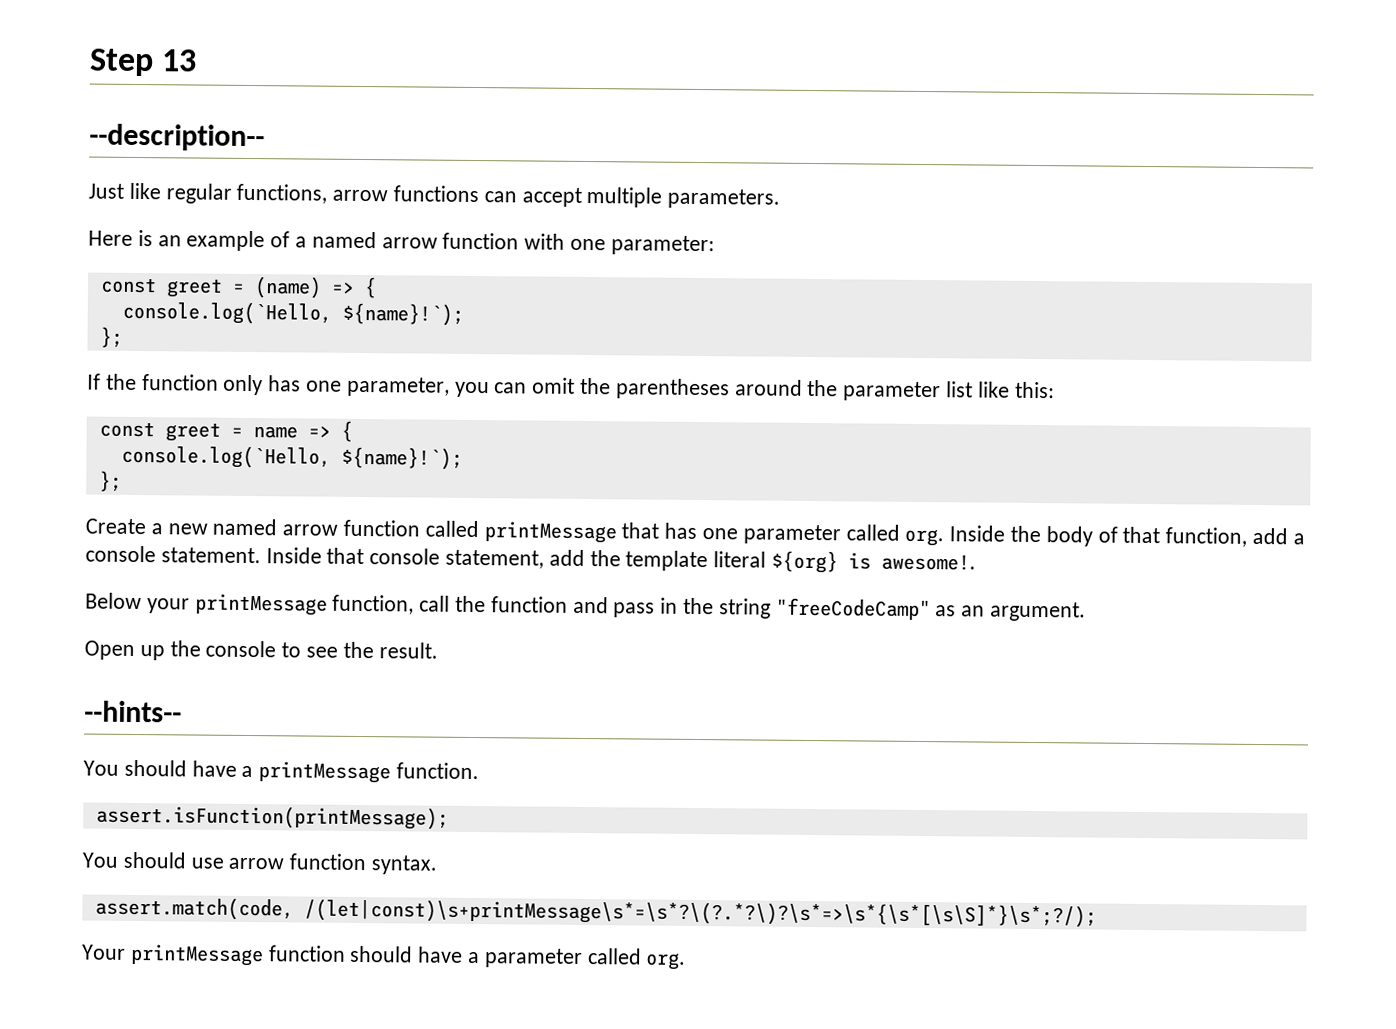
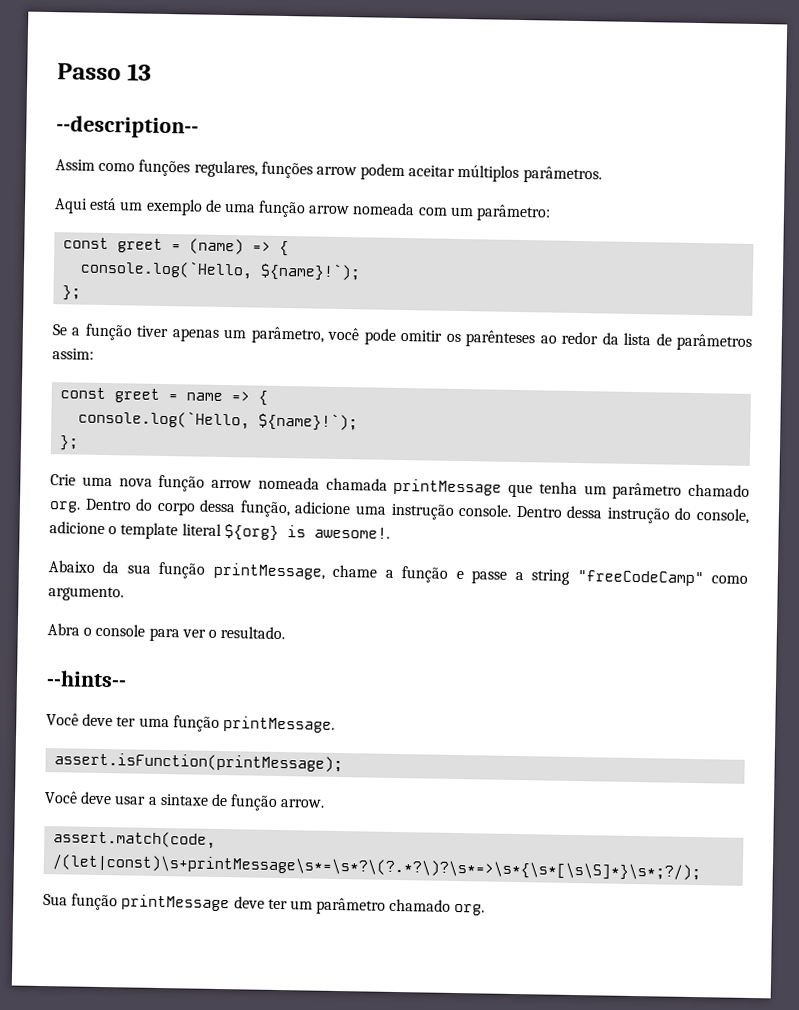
- Step 13
+ Passo 13
- Just like regular functions, arrow functions can accept multiple parameters.
- Here is an example of a named arrow function with one parameter:
+ Assim como funções regulares, funções arrow podem aceitar múltiplos parâmetros.
+ Aqui está um exemplo de uma função arrow nomeada com um parâmetro:
- If the function only has one parameter, you can omit the parentheses around the parameter list like this:
+ Se a função tiver apenas um parâmetro, você pode omitir os parênteses ao redor da lista de parâmetros assim:
- Create a new named arrow function called printMessage that has one parameter called org. Inside the body of that function, add a console statement. Inside that console statement, add the template literal ${org} is awesome!.
+ Crie uma nova função arrow nomeada chamada printMessage que tenha um parâmetro chamado org. Dentro do corpo dessa função, adicione uma instrução console. Dentro dessa instrução do console, adicione o template literal ${org} is awesome!.
- Below your printMessage function, call the function and pass in the string "freeCodeCamp" as an argument.
- Open up the console to see the result.
+ Abaixo da sua função printMessage, chame a função e passe a string "freeCodeCamp" como argumento.
+ Abra o console para ver o resultado.
  --hints--
- You should have a printMessage function.
+ Você deve ter uma função printMessage.
  assert.isFunction(printMessage);
- You should use arrow function syntax.
+ Você deve usar a sintaxe de função arrow.
  assert.match(code, /(let|const)\s+printMessage\s*=\s*?\(?.*?\)?\s*=>\s*{\s*[\s\S]*}\s*;?/);
- Your printMessage function should have a parameter called org.
+ Sua função printMessage deve ter um parâmetro chamado org.

